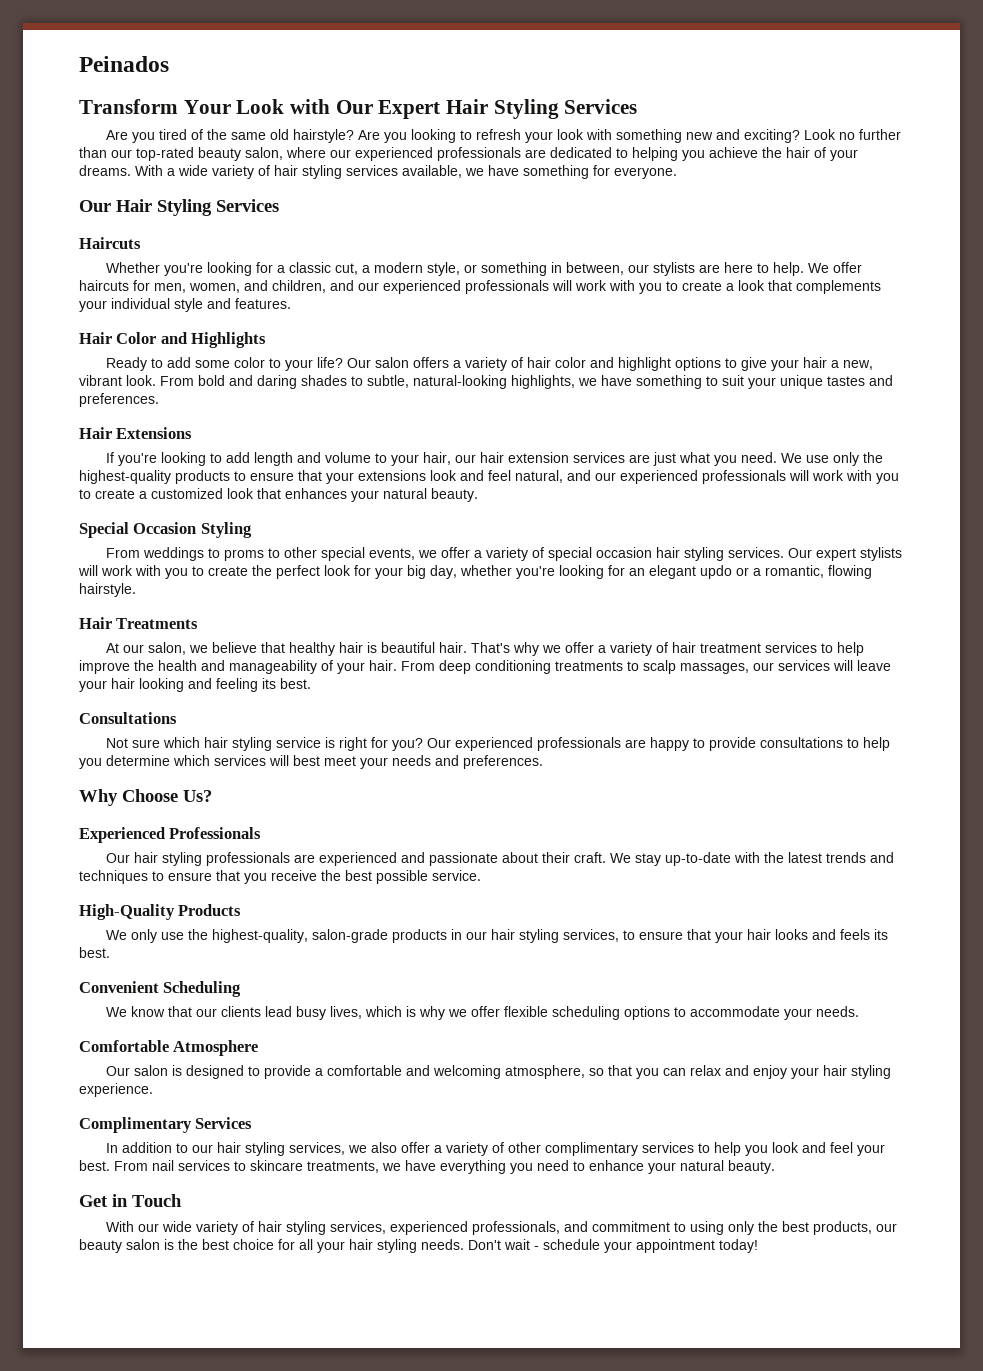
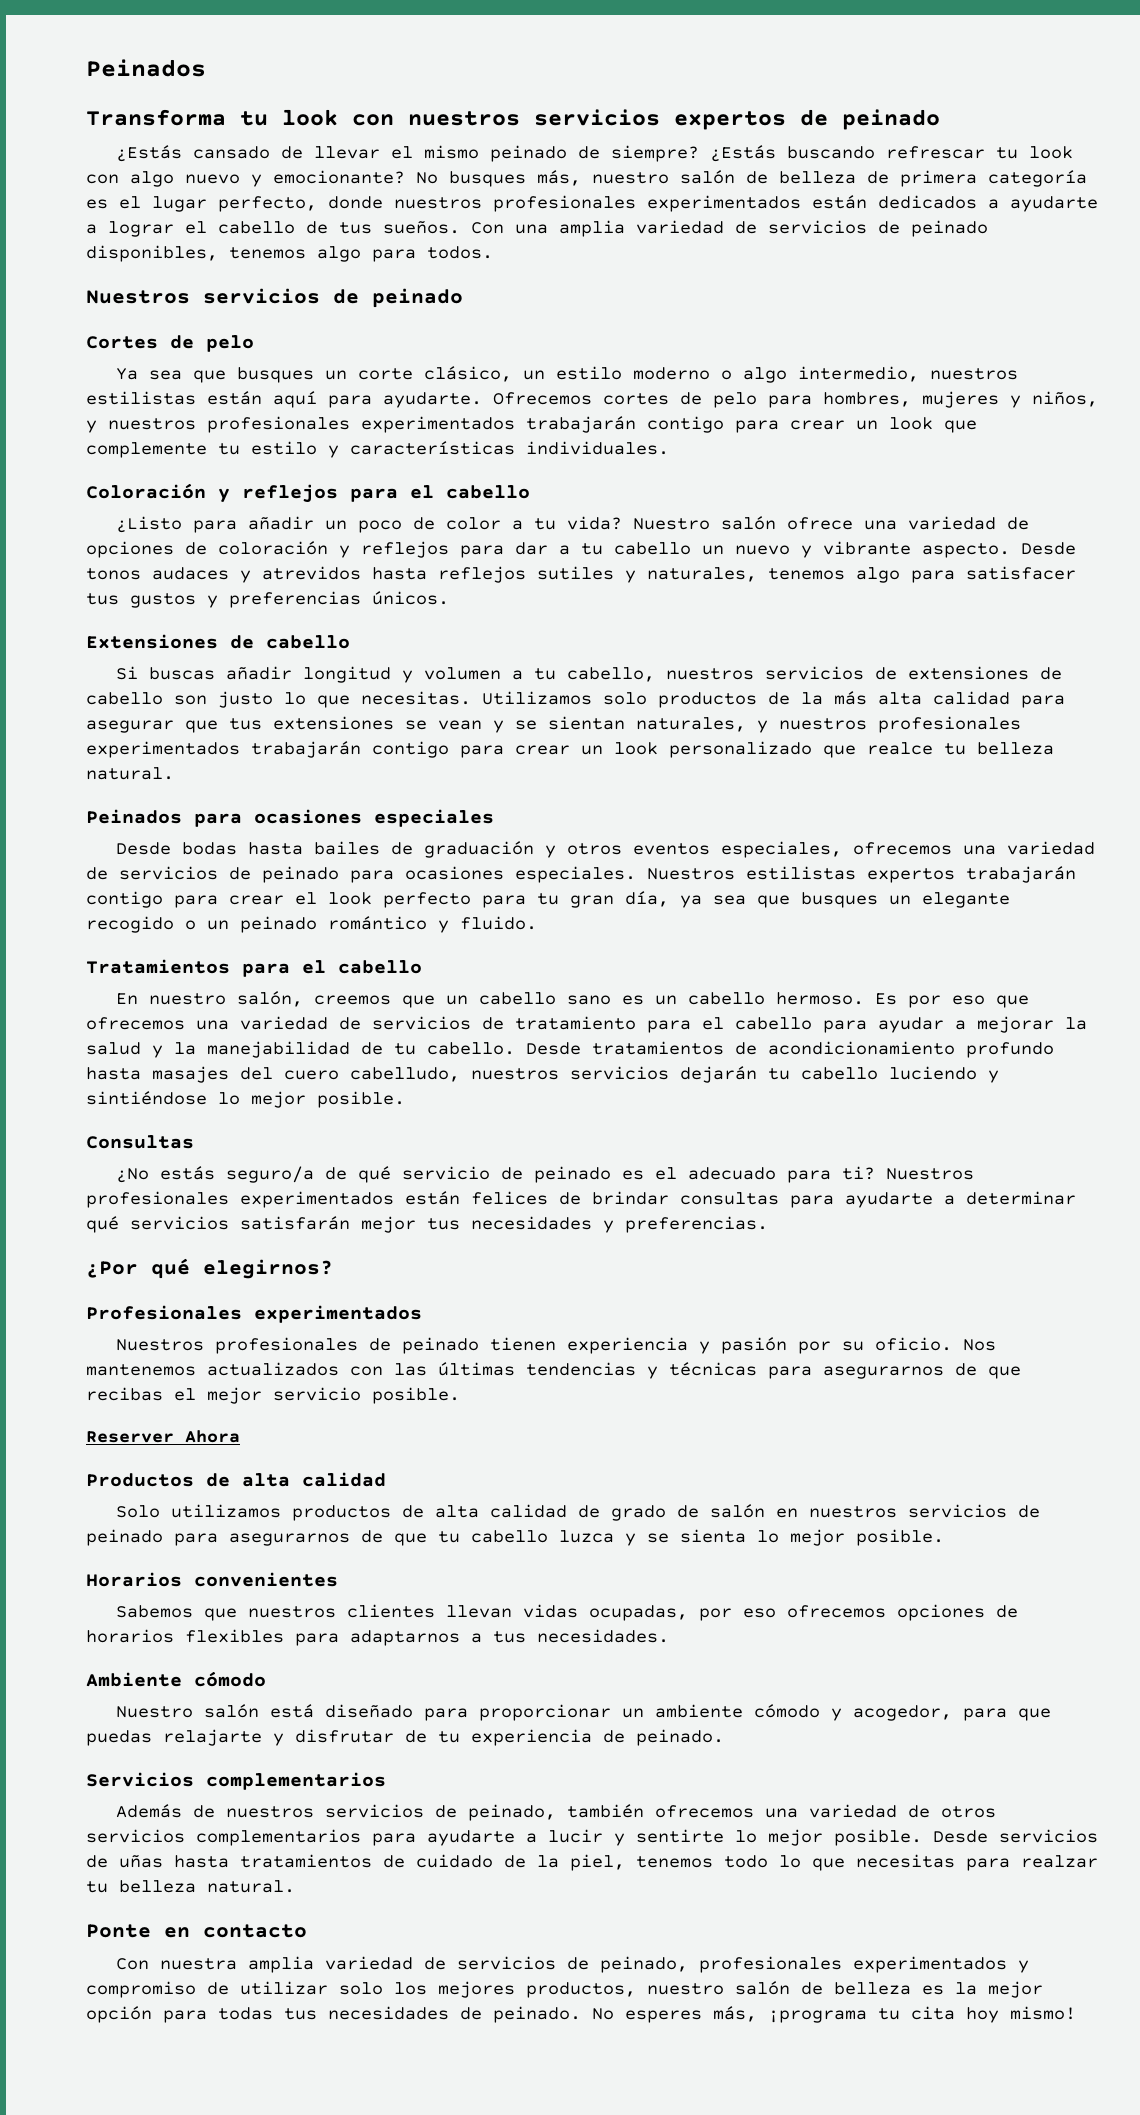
- Transform Your Look with Our Expert Hair Styling Services
- Are you tired of the same old hairstyle? Are you looking to refresh your look with something new and exciting? Look no further than our top-rated beauty salon, where our experienced professionals are dedicated to helping you achieve the hair of your dreams. With a wide variety of hair styling services available, we have something for everyone.
- Our Hair Styling Services
- Haircuts
- Whether you're looking for a classic cut, a modern style, or something in between, our stylists are here to help. We offer haircuts for men, women, and children, and our experienced professionals will work with you to create a look that complements your individual style and features.
- Hair Color and Highlights
- Ready to add some color to your life? Our salon offers a variety of hair color and highlight options to give your hair a new, vibrant look. From bold and daring shades to subtle, natural-looking highlights, we have something to suit your unique tastes and preferences.
- Hair Extensions
- If you're looking to add length and volume to your hair, our hair extension services are just what you need. We use only the highest-quality products to ensure that your extensions look and feel natural, and our experienced professionals will work with you to create a customized look that enhances your natural beauty.
- Special Occasion Styling
- From weddings to proms to other special events, we offer a variety of special occasion hair styling services. Our expert stylists will work with you to create the perfect look for your big day, whether you're looking for an elegant updo or a romantic, flowing hairstyle.
- Hair Treatments
- At our salon, we believe that healthy hair is beautiful hair. That's why we offer a variety of hair treatment services to help improve the health and manageability of your hair. From deep conditioning treatments to scalp massages, our services will leave your hair looking and feeling its best.
- Consultations
- Not sure which hair styling service is right for you? Our experienced professionals are happy to provide consultations to help you determine which services will best meet your needs and preferences.
- Why Choose Us?
- Experienced Professionals
- Our hair styling professionals are experienced and passionate about their craft. We stay up-to-date with the latest trends and techniques to ensure that you receive the best possible service.
- High-Quality Products
- We only use the highest-quality, salon-grade products in our hair styling services, to ensure that your hair looks and feels its best.
- Convenient Scheduling
- We know that our clients lead busy lives, which is why we offer flexible scheduling options to accommodate your needs.
- Comfortable Atmosphere
- Our salon is designed to provide a comfortable and welcoming atmosphere, so that you can relax and enjoy your hair styling experience.
- Complimentary Services
- In addition to our hair styling services, we also offer a variety of other complimentary services to help you look and feel your best. From nail services to skincare treatments, we have everything you need to enhance your natural beauty.
- Get in Touch
- With our wide variety of hair styling services, experienced professionals, and commitment to using only the best products, our beauty salon is the best choice for all your hair styling needs. Don't wait - schedule your appointment today!
+ Transforma tu look con nuestros servicios expertos de peinado
+ ¿Estás cansado de llevar el mismo peinado de siempre? ¿Estás buscando refrescar tu look con algo nuevo y emocionante? No busques más, nuestro salón de belleza de primera categoría es el lugar perfecto, donde nuestros profesionales experimentados están dedicados a ayudarte a lograr el cabello de tus sueños. Con una amplia variedad de servicios de peinado disponibles, tenemos algo para todos.
+ Nuestros servicios de peinado
+ Cortes de pelo
+ Ya sea que busques un corte clásico, un estilo moderno o algo intermedio, nuestros estilistas están aquí para ayudarte. Ofrecemos cortes de pelo para hombres, mujeres y niños, y nuestros profesionales experimentados trabajarán contigo para crear un look que complemente tu estilo y características individuales.
+ Coloración y reflejos para el cabello
+ ¿Listo para añadir un poco de color a tu vida? Nuestro salón ofrece una variedad de opciones de coloración y reflejos para dar a tu cabello un nuevo y vibrante aspecto. Desde tonos audaces y atrevidos hasta reflejos sutiles y naturales, tenemos algo para satisfacer tus gustos y preferencias únicos.
+ Extensiones de cabello
+ Si buscas añadir longitud y volumen a tu cabello, nuestros servicios de extensiones de cabello son justo lo que necesitas. Utilizamos solo productos de la más alta calidad para asegurar que tus extensiones se vean y se sientan naturales, y nuestros profesionales experimentados trabajarán contigo para crear un look personalizado que realce tu belleza natural.
+ Peinados para ocasiones especiales
+ Desde bodas hasta bailes de graduación y otros eventos especiales, ofrecemos una variedad de servicios de peinado para ocasiones especiales. Nuestros estilistas expertos trabajarán contigo para crear el look perfecto para tu gran día, ya sea que busques un elegante recogido o un peinado romántico y fluido.
+ Tratamientos para el cabello
+ En nuestro salón, creemos que un cabello sano es un cabello hermoso. Es por eso que ofrecemos una variedad de servicios de tratamiento para el cabello para ayudar a mejorar la salud y la manejabilidad de tu cabello. Desde tratamientos de acondicionamiento profundo hasta masajes del cuero cabelludo, nuestros servicios dejarán tu cabello luciendo y sintiéndose lo mejor posible.
+ Consultas
+ ¿No estás seguro/a de qué servicio de peinado es el adecuado para ti? Nuestros profesionales experimentados están felices de brindar consultas para ayudarte a determinar qué servicios satisfarán mejor tus necesidades y preferencias.
+ ¿Por qué elegirnos?
+ Profesionales experimentados
+ Nuestros profesionales de peinado tienen experiencia y pasión por su oficio. Nos mantenemos actualizados con las últimas tendencias y técnicas para asegurarnos de que recibas el mejor servicio posible.
+ Reserver Ahora
+ Productos de alta calidad
+ Solo utilizamos productos de alta calidad de grado de salón en nuestros servicios de peinado para asegurarnos de que tu cabello luzca y se sienta lo mejor posible.
+ Horarios convenientes
+ Sabemos que nuestros clientes llevan vidas ocupadas, por eso ofrecemos opciones de horarios flexibles para adaptarnos a tus necesidades.
+ Ambiente cómodo
+ Nuestro salón está diseñado para proporcionar un ambiente cómodo y acogedor, para que puedas relajarte y disfrutar de tu experiencia de peinado.
+ Servicios complementarios
+ Además de nuestros servicios de peinado, también ofrecemos una variedad de otros servicios complementarios para ayudarte a lucir y sentirte lo mejor posible. Desde servicios de uñas hasta tratamientos de cuidado de la piel, tenemos todo lo que necesitas para realzar tu belleza natural.
+ Ponte en contacto
+ Con nuestra amplia variedad de servicios de peinado, profesionales experimentados y compromiso de utilizar solo los mejores productos, nuestro salón de belleza es la mejor opción para todas tus necesidades de peinado. No esperes más, ¡programa tu cita hoy mismo!

